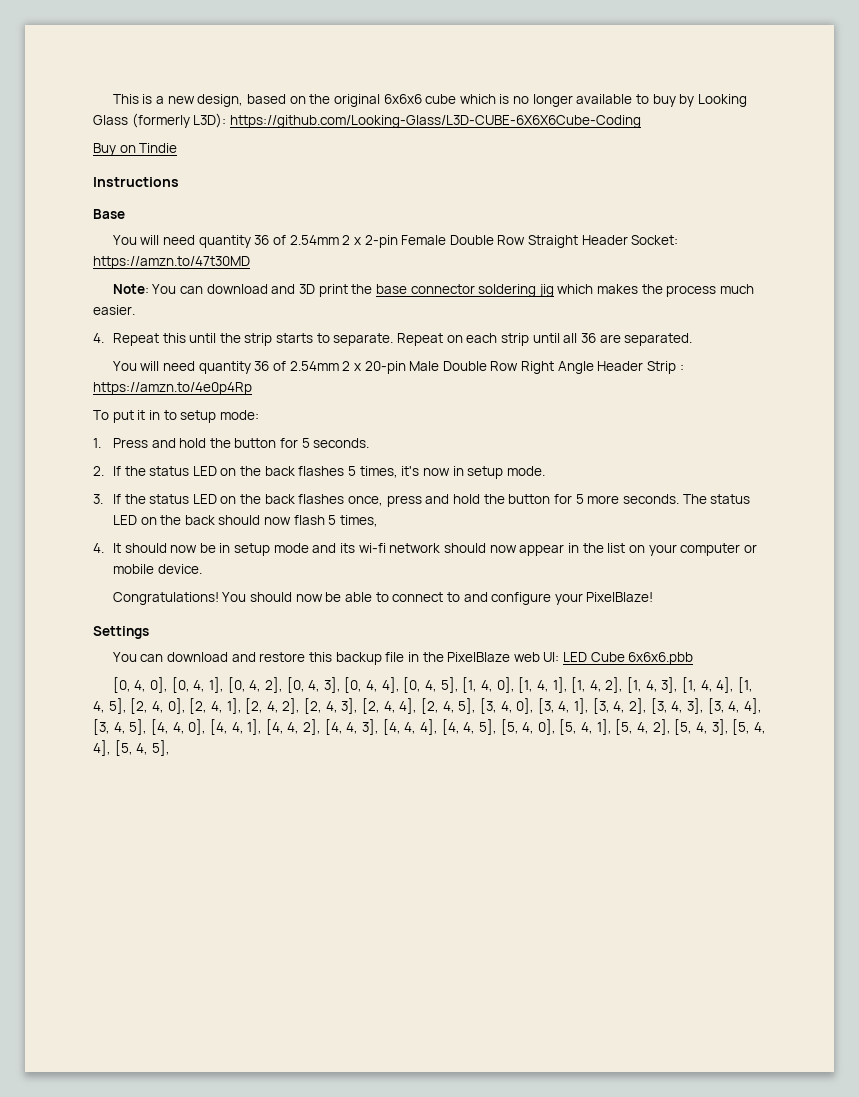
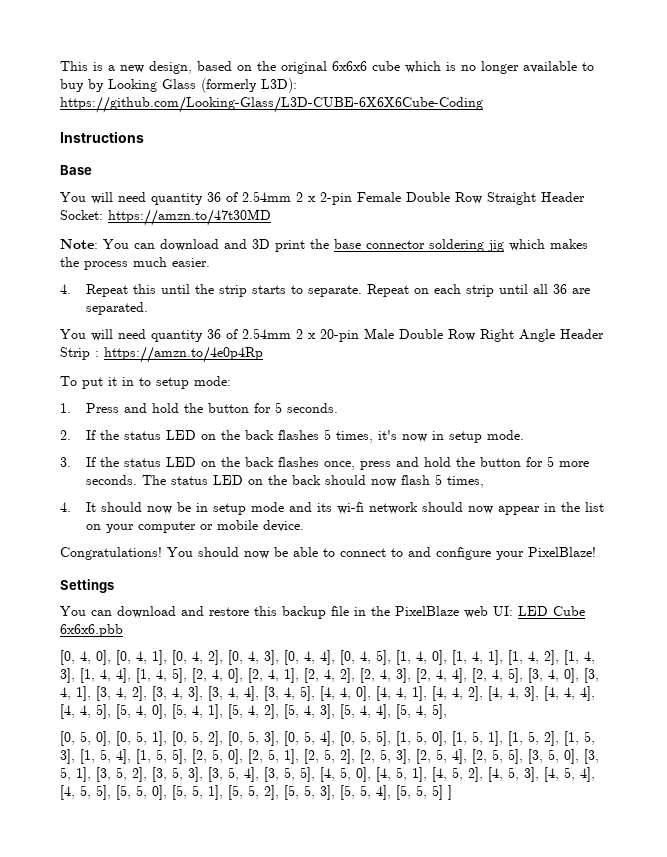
- Buy on Tindie
+ [0, 5, 0], [0, 5, 1], [0, 5, 2], [0, 5, 3], [0, 5, 4], [0, 5, 5], [1, 5, 0], [1, 5, 1], [1, 5, 2], [1, 5, 3], [1, 5, 4], [1, 5, 5], [2, 5, 0], [2, 5, 1], [2, 5, 2], [2, 5, 3], [2, 5, 4], [2, 5, 5], [3, 5, 0], [3, 5, 1], [3, 5, 2], [3, 5, 3], [3, 5, 4], [3, 5, 5], [4, 5, 0], [4, 5, 1], [4, 5, 2], [4, 5, 3], [4, 5, 4], [4, 5, 5], [5, 5, 0], [5, 5, 1], [5, 5, 2], [5, 5, 3], [5, 5, 4], [5, 5, 5] ]

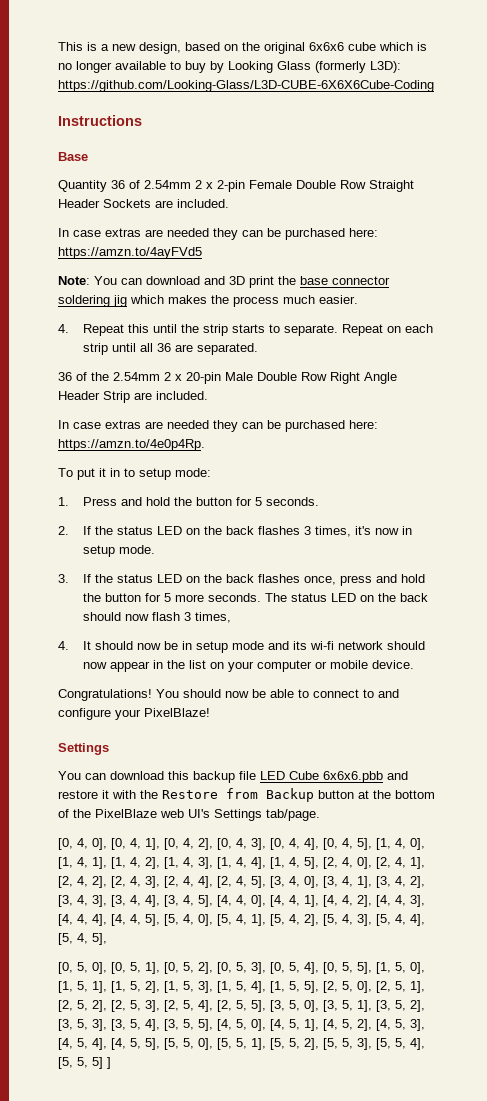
- You will need quantity 36 of 2.54mm 2 x 2-pin Female Double Row Straight Header Socket: https://amzn.to/47t30MD
+ Quantity 36 of 2.54mm 2 x 2-pin Female Double Row Straight Header Sockets are included.
+ In case extras are needed they can be purchased here: https://amzn.to/4ayFVd5
- You will need quantity 36 of 2.54mm 2 x 20-pin Male Double Row Right Angle Header Strip : https://amzn.to/4e0p4Rp
+ 36 of the 2.54mm 2 x 20-pin Male Double Row Right Angle Header Strip are included.
+ In case extras are needed they can be purchased here: https://amzn.to/4e0p4Rp.
- 2. If the status LED on the back flashes 5 times, it's now in setup mode.
+ 2. If the status LED on the back flashes 3 times, it's now in setup mode.
- The status LED on the back should now flash 5 times,
+ The status LED on the back should now flash 3 times,
- You can download and restore this backup file in the PixelBlaze web UI: LED Cube 6x6x6.pbb
+ You can download this backup file LED Cube 6x6x6.pbb and restore it with the Restore from Backup button at the bottom of the PixelBlaze web UI's Settings tab/page.

